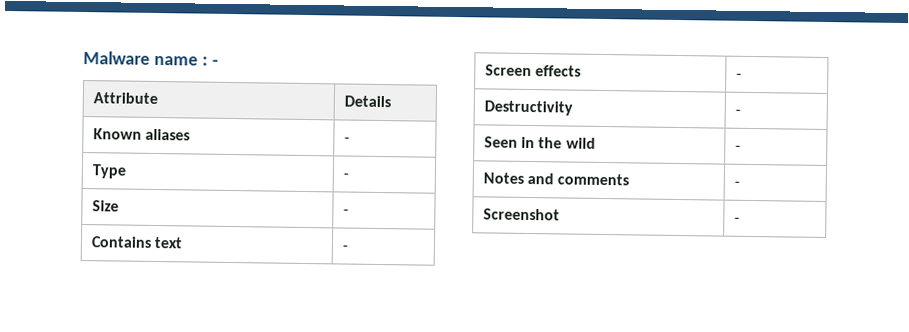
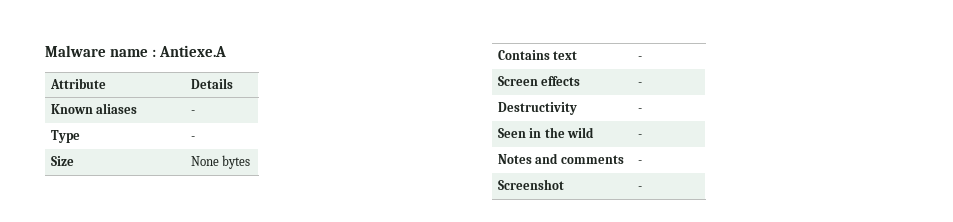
- Malware name : -
+ Malware name : Antiexe.A
- Size | -
+ Size | None bytes

